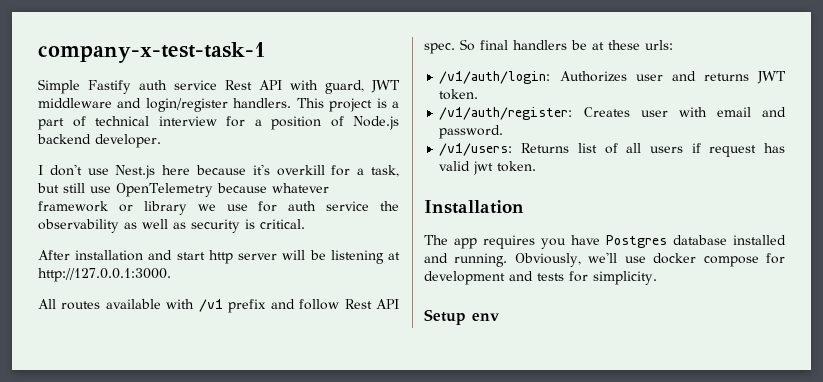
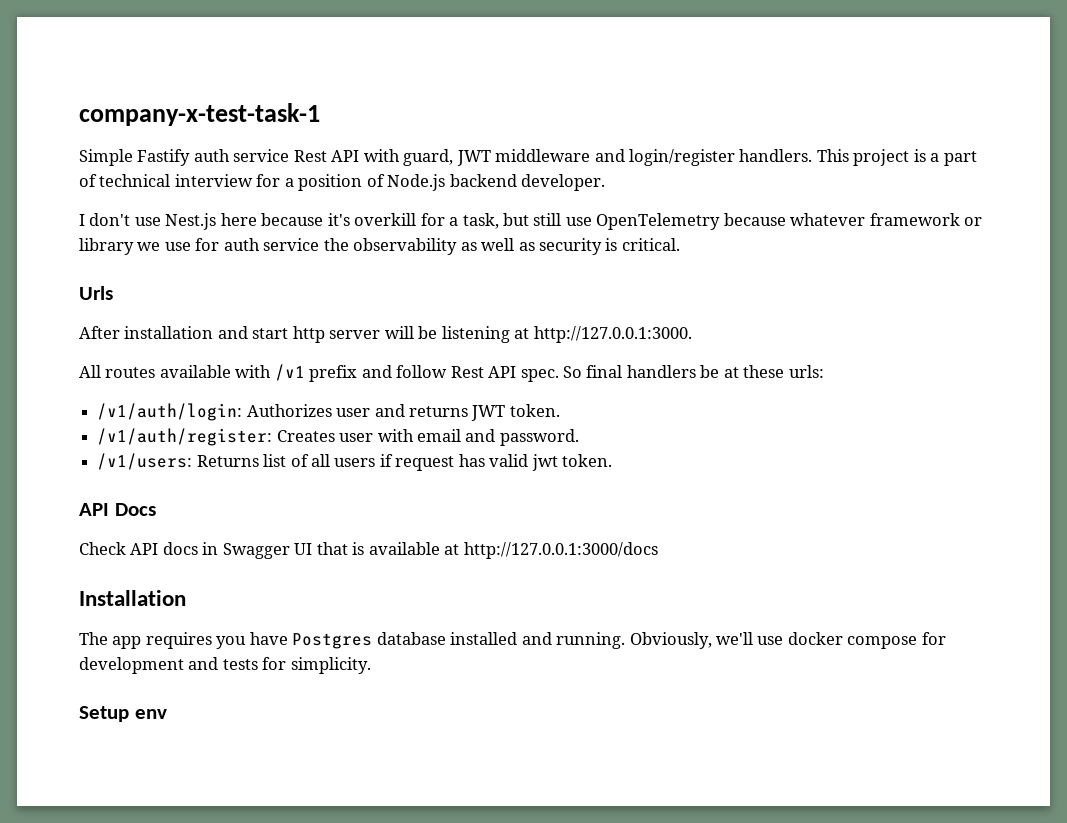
+ Urls
+ API Docs
+ Check API docs in Swagger UI that is available at http://127.0.0.1:3000/docs

